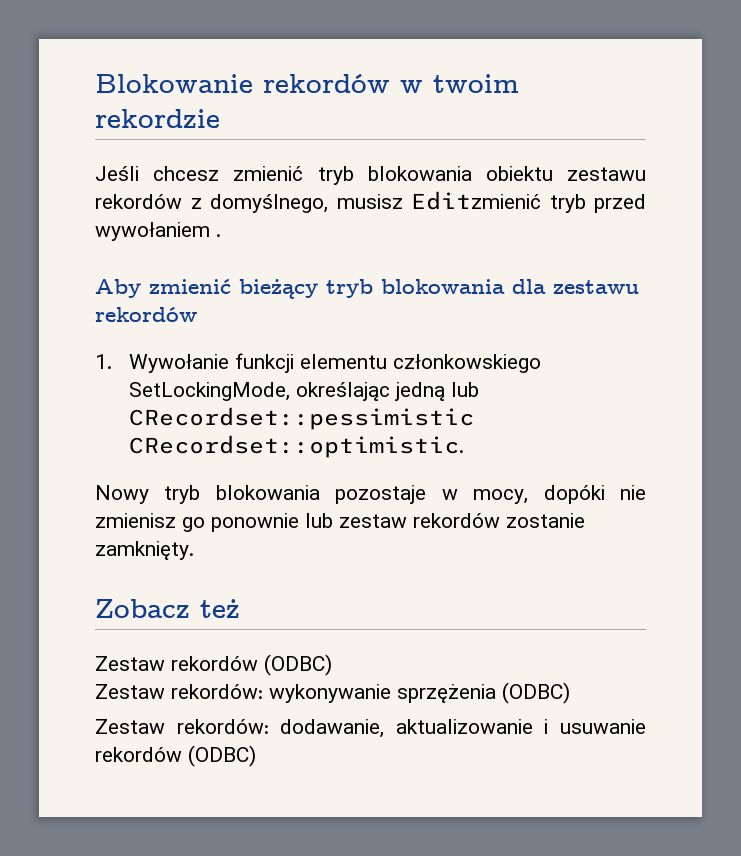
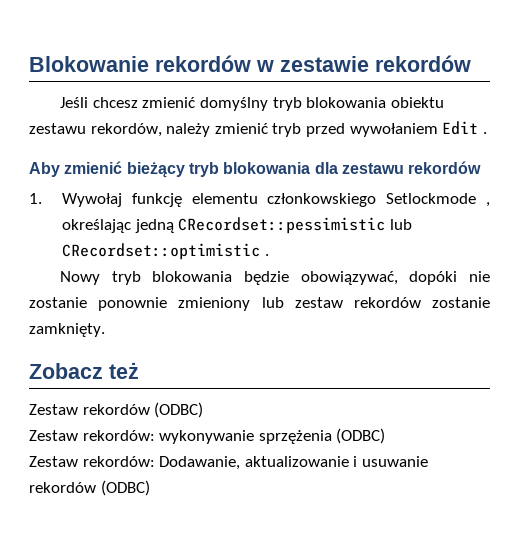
- Blokowanie rekordów w twoim rekordzie
+ Blokowanie rekordów w zestawie rekordów
- Jeśli chcesz zmienić tryb blokowania obiektu zestawu rekordów z domyślnego, musisz Editzmienić tryb przed wywołaniem .
+ Jeśli chcesz zmienić domyślny tryb blokowania obiektu zestawu rekordów, należy zmienić tryb przed wywołaniem Edit .
- 1. Wywołanie funkcji elementu członkowskiego SetLockingMode, określając jedną lub CRecordset::pessimistic CRecordset::optimistic.
- Nowy tryb blokowania pozostaje w mocy, dopóki nie zmienisz go ponownie lub zestaw rekordów zostanie zamknięty.
+ 1. Wywołaj funkcję elementu członkowskiego Setlockmode , określając jedną CRecordset::pessimistic lub CRecordset::optimistic .
+ Nowy tryb blokowania będzie obowiązywać, dopóki nie zostanie ponownie zmieniony lub zestaw rekordów zostanie zamknięty.
- Zestaw rekordów: dodawanie, aktualizowanie i usuwanie rekordów (ODBC)
+ Zestaw rekordów: Dodawanie, aktualizowanie i usuwanie rekordów (ODBC)

